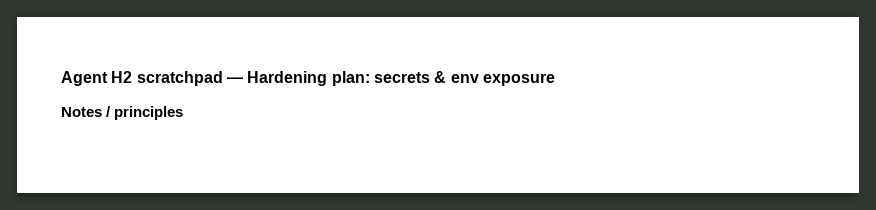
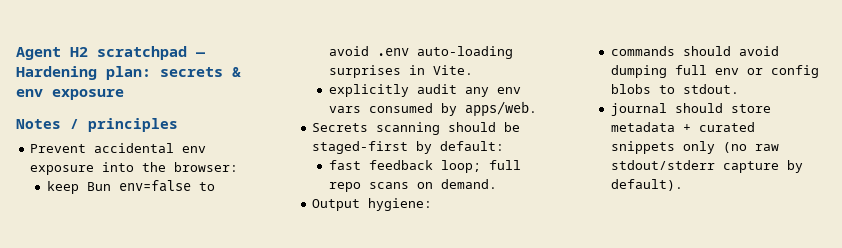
+ Prevent accidental env exposure into the browser:
+ keep Bun env=false to avoid .env auto-loading surprises in Vite.
+ explicitly audit any env vars consumed by apps/web.
+ Secrets scanning should be staged-first by default:
+ fast feedback loop; full repo scans on demand.
+ Output hygiene:
+ commands should avoid dumping full env or config blobs to stdout.
+ journal should store metadata + curated snippets only (no raw stdout/stderr capture by default).

